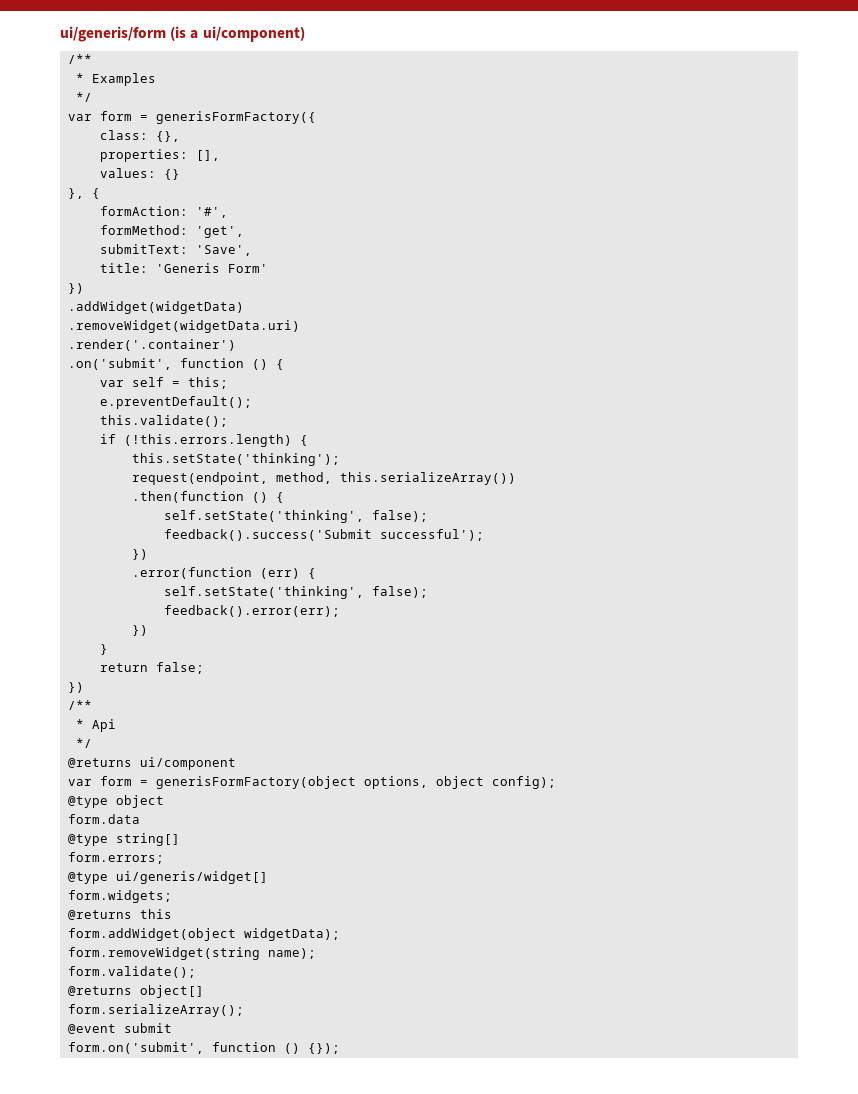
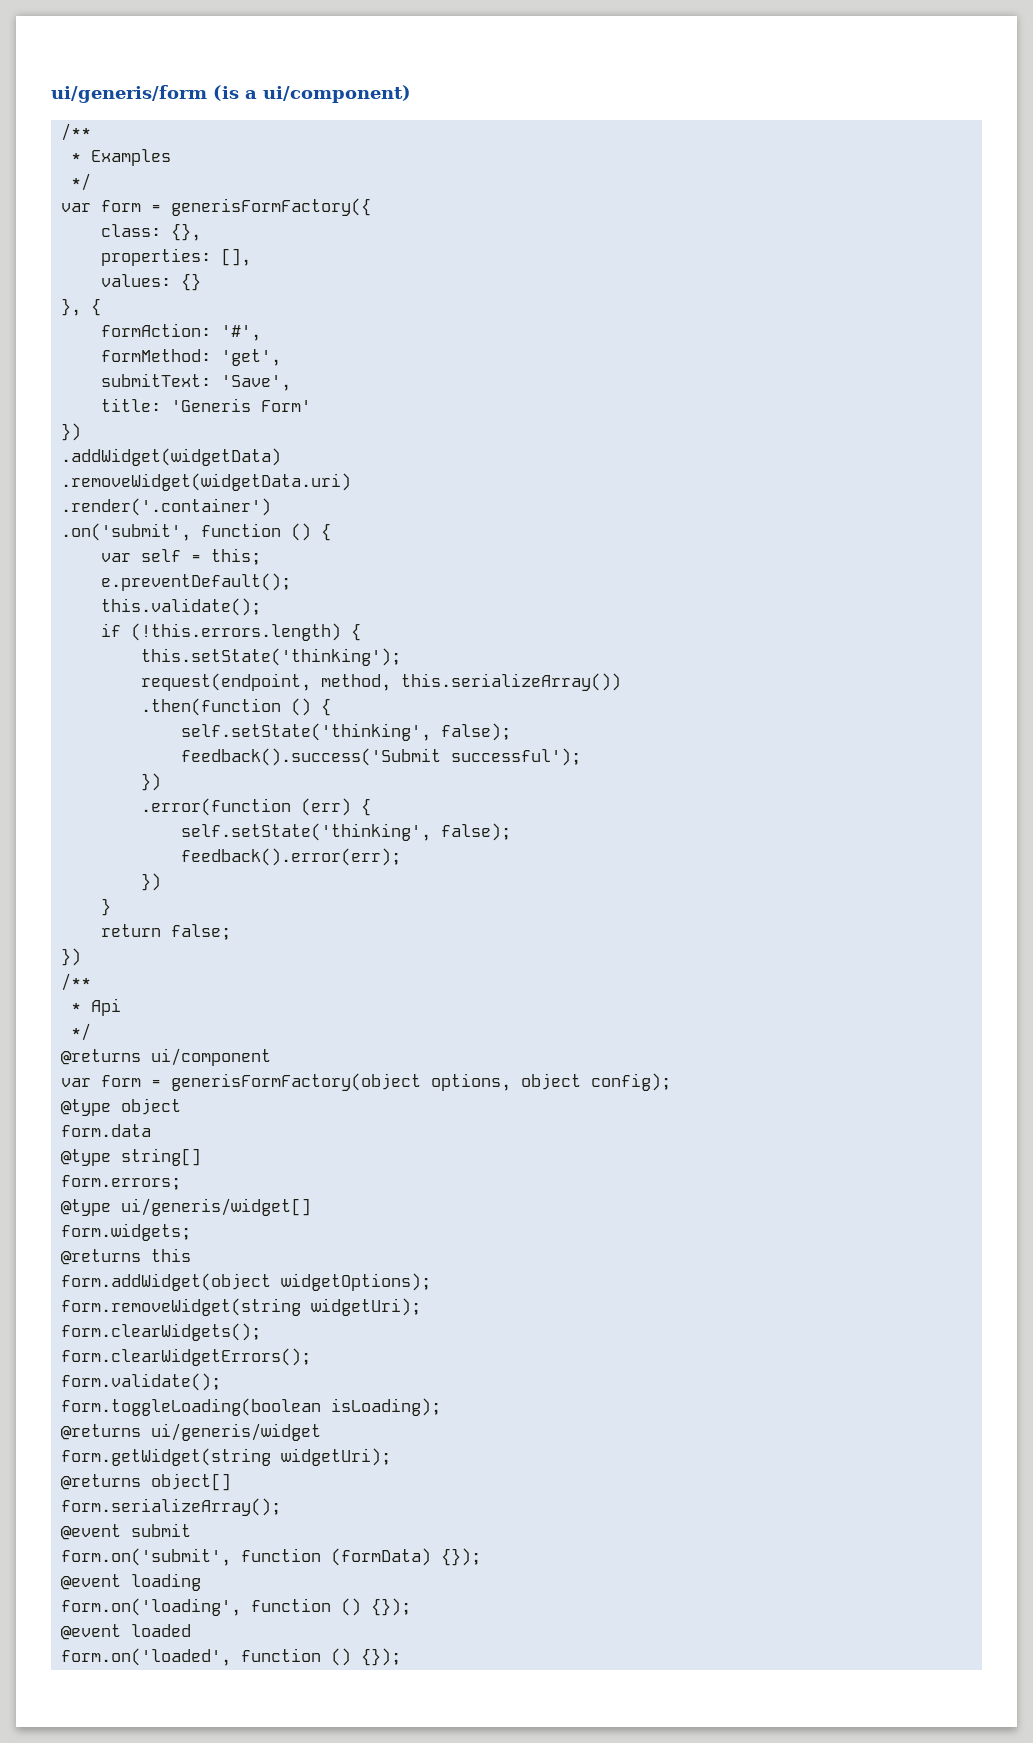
- form.addWidget(object widgetData);
+ form.addWidget(object widgetOptions);
- form.removeWidget(string name);
+ form.removeWidget(string widgetUri);
+ form.clearWidgets();
+ form.clearWidgetErrors();
  form.validate();
+ form.toggleLoading(boolean isLoading);
+ @returns ui/generis/widget
+ form.getWidget(string widgetUri);
- form.on('submit', function () {});
+ form.on('submit', function (formData) {});
+ @event loading
+ form.on('loading', function () {});
+ @event loaded
+ form.on('loaded', function () {});

